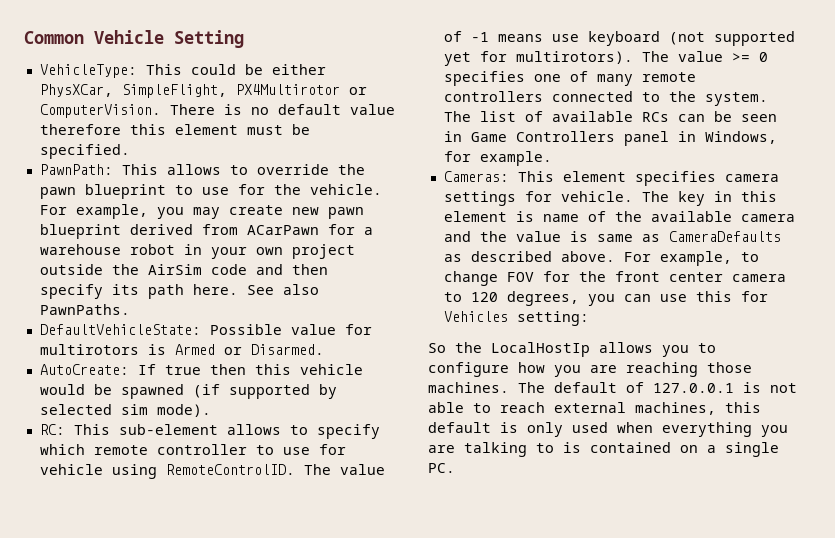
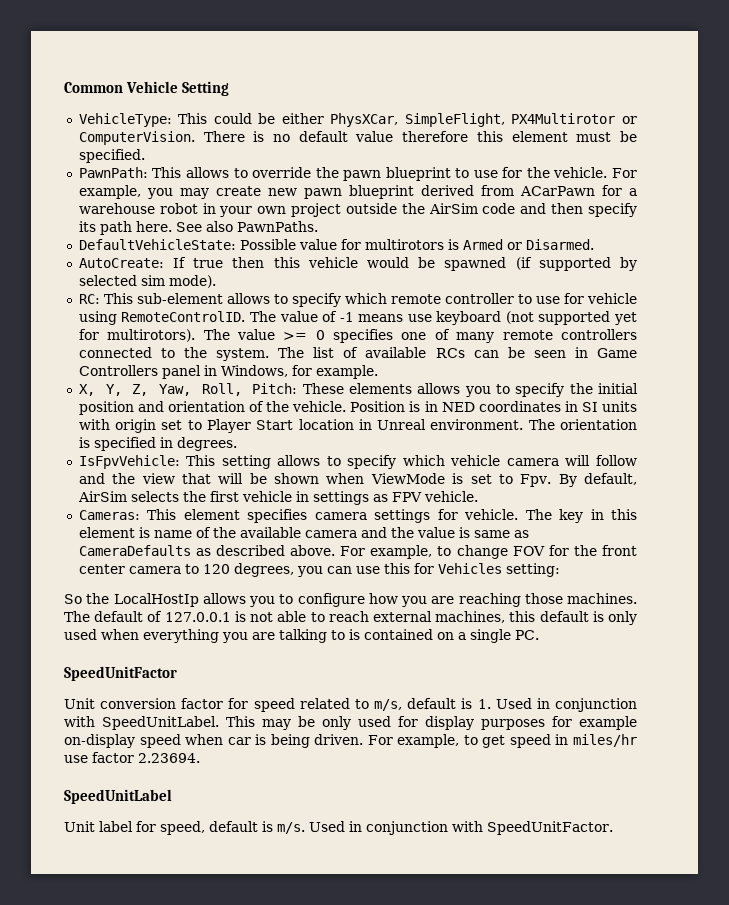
+ X, Y, Z, Yaw, Roll, Pitch: These elements allows you to specify the initial position and orientation of the vehicle. Position is in NED coordinates in SI units with origin set to Player Start location in Unreal environment. The orientation is specified in degrees.
+ IsFpvVehicle: This setting allows to specify which vehicle camera will follow and the view that will be shown when ViewMode is set to Fpv. By default, AirSim selects the first vehicle in settings as FPV vehicle.
+ SpeedUnitFactor
+ Unit conversion factor for speed related to m/s, default is 1. Used in conjunction with SpeedUnitLabel. This may be only used for display purposes for example on-display speed when car is being driven. For example, to get speed in miles/hr use factor 2.23694.
+ SpeedUnitLabel
+ Unit label for speed, default is m/s. Used in conjunction with SpeedUnitFactor.

